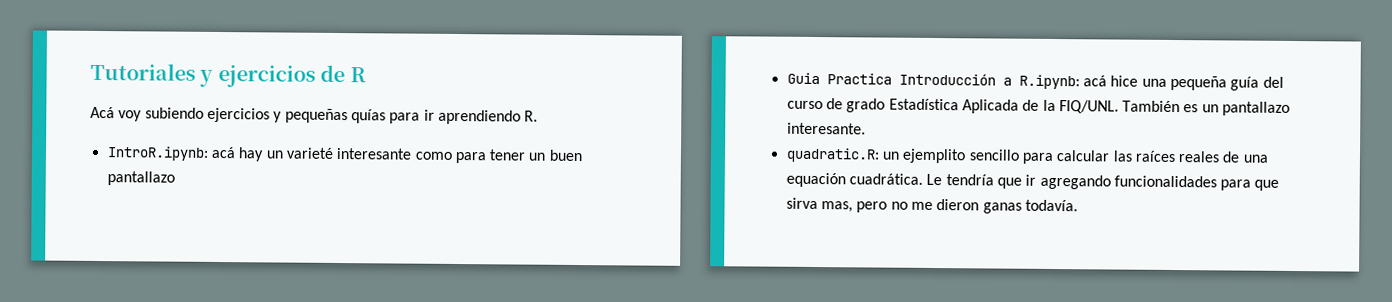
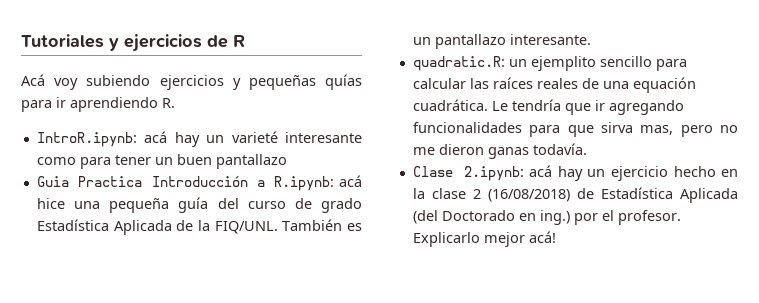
+ Clase 2.ipynb: acá hay un ejercicio hecho en la clase 2 (16/08/2018) de Estadística Aplicada (del Doctorado en ing.) por el profesor. Explicarlo mejor acá!

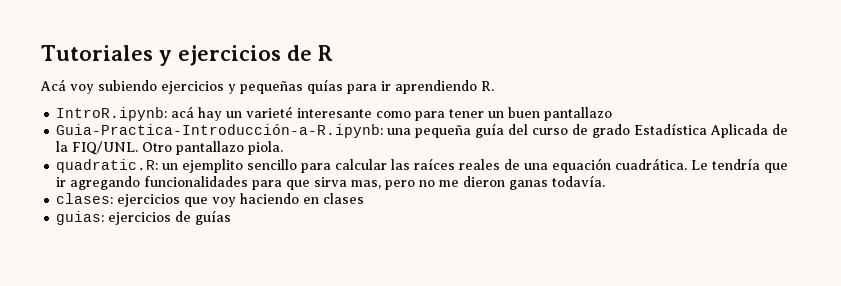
- Guia Practica Introducción a R.ipynb: acá hice una pequeña guía del curso de grado Estadística Aplicada de la FIQ/UNL.
+ Guia-Practica-Introducción-a-R.ipynb: una pequeña guía del curso de grado Estadística Aplicada de la FIQ/UNL.
- También es un pantallazo interesante.
+ Otro pantallazo piola.
- Clase 2.ipynb: acá hay un ejercicio hecho en la clase 2 (16/08/2018) de Estadística Aplicada (del Doctorado en ing.) por el profesor. Explicarlo mejor acá!
+ clases: ejercicios que voy haciendo en clases
+ guias: ejercicios de guías

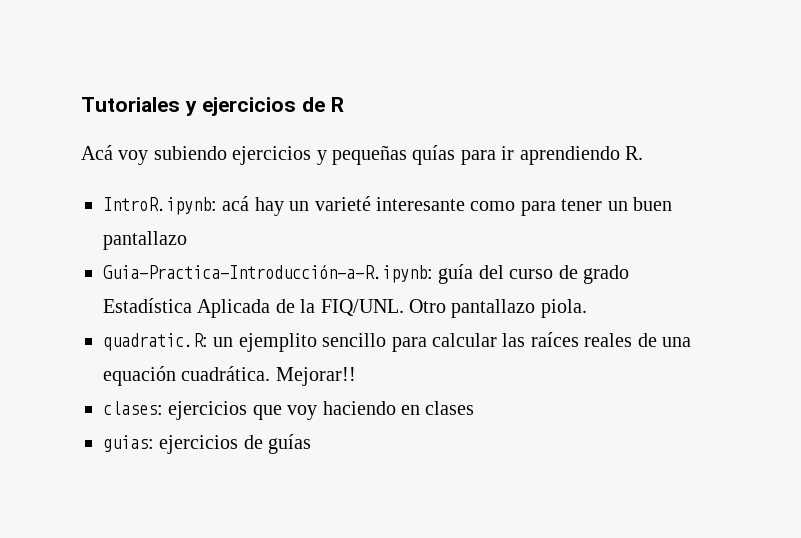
- Guia-Practica-Introducción-a-R.ipynb: una pequeña guía del curso de grado Estadística Aplicada de la FIQ/UNL.
+ Guia-Practica-Introducción-a-R.ipynb: guía del curso de grado Estadística Aplicada de la FIQ/UNL.
- Le tendría que ir agregando funcionalidades para que sirva mas, pero no me dieron ganas todavía.
+ Mejorar!!

